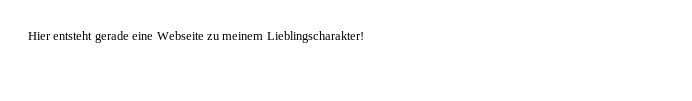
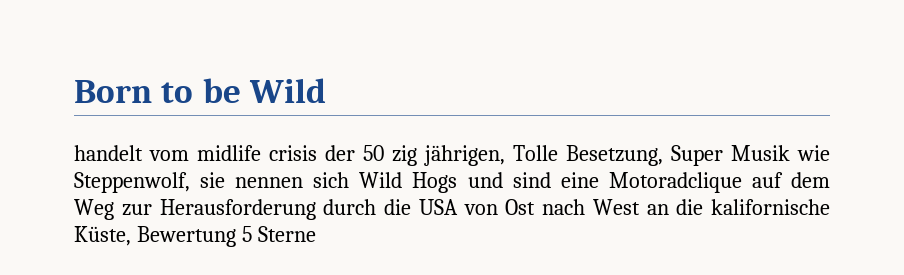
- Hier entsteht gerade eine Webseite zu meinem Lieblingscharakter!
+ Born to be Wild
+ handelt vom midlife crisis der 50 zig jährigen, Tolle Besetzung, Super Musik wie Steppenwolf, sie nennen sich Wild Hogs und sind eine Motoradclique auf dem Weg zur Herausforderung durch die USA von Ost nach West an die kalifornische Küste, Bewertung 5 Sterne

